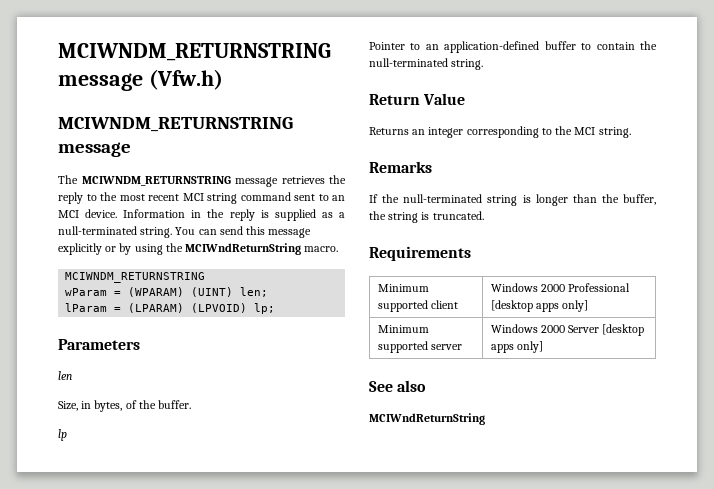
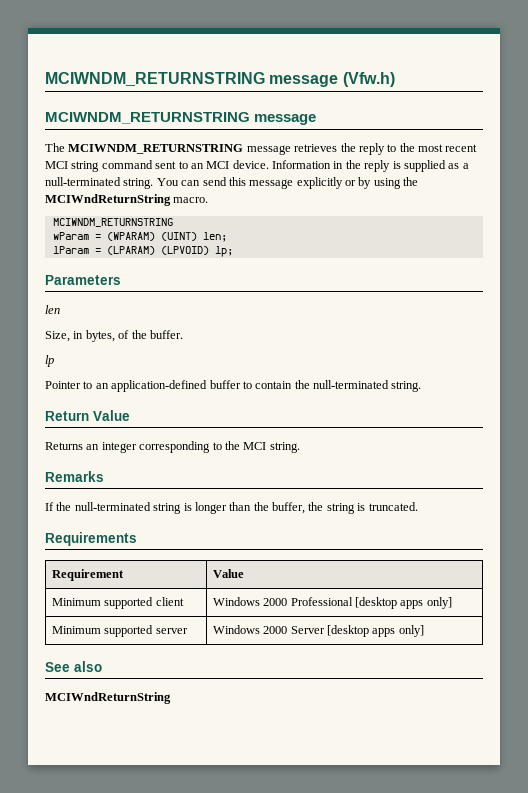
+ Requirement | Value

